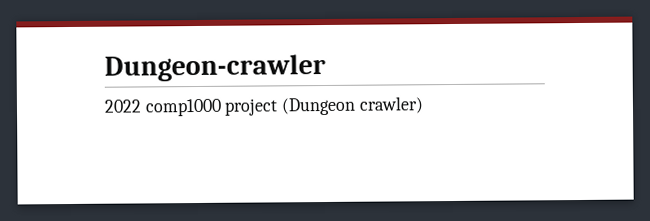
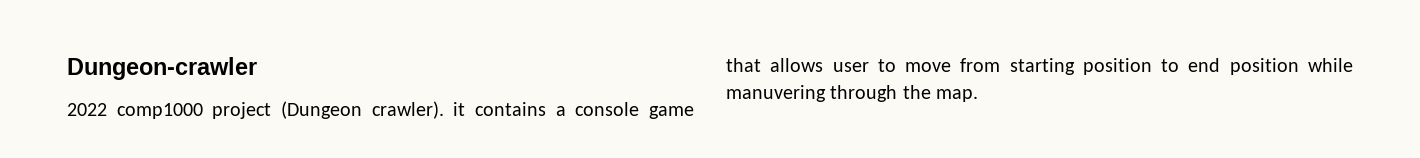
- 2022 comp1000 project (Dungeon crawler)
+ 2022 comp1000 project (Dungeon crawler). it contains a console game that allows user to move from starting position to end position while manuvering through the map.

